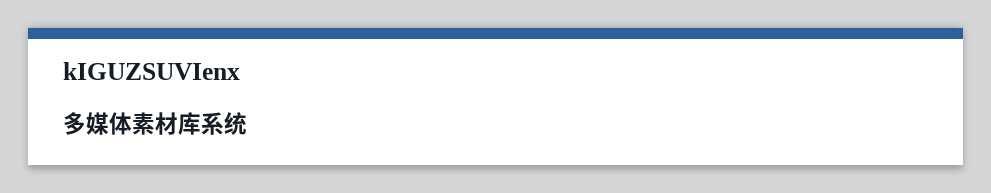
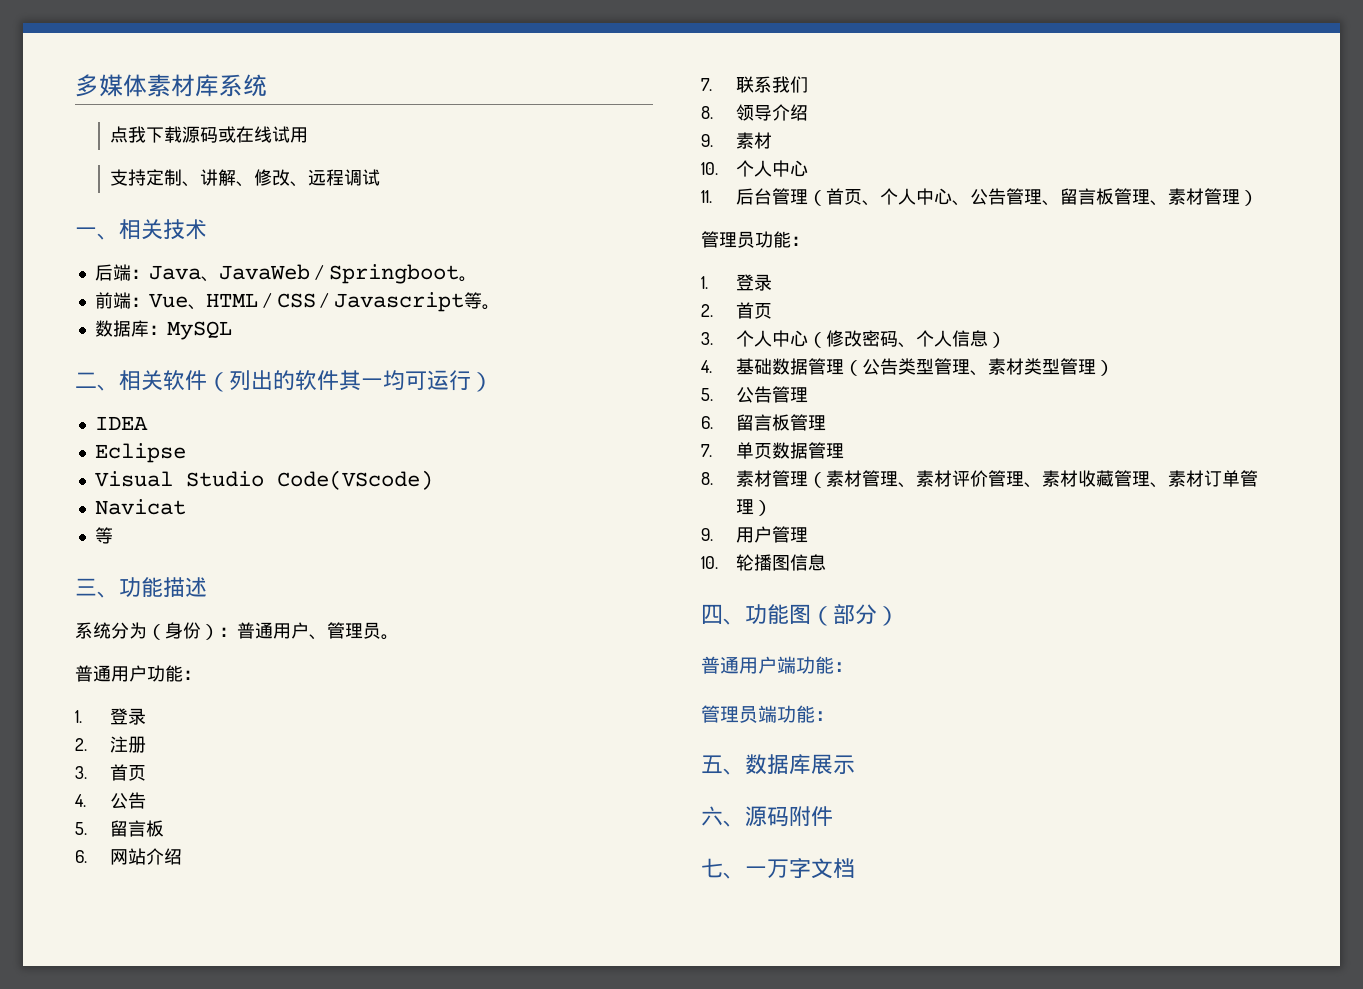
- kIGUZSUVIenx
+ 点我下载源码或在线试用
+ 支持定制、讲解、修改、远程调试
+ 一、相关技术
+ 后端：Java、JavaWeb / Springboot。
+ 前端：Vue、HTML / CSS / Javascript等。
+ 数据库：MySQL
+ 二、相关软件（列出的软件其一均可运行）
+ IDEA
+ Eclipse
+ Visual Studio Code(VScode)
+ Navicat
+ 等
+ 三、功能描述
+ 系统分为（身份）：普通用户、管理员。
+ 普通用户功能：
+ 1.登录
+ 2.注册
+ 3.首页
+ 4.公告
+ 5.留言板
+ 6.网站介绍
+ 7.联系我们
+ 8.领导介绍
+ 9.素材
+ 10.个人中心
+ 11.后台管理（首页、个人中心、公告管理、留言板管理、素材管理）
+ 管理员功能：
+ 1.登录
+ 2.首页
+ 3.个人中心（修改密码、个人信息）
+ 4.基础数据管理（公告类型管理、素材类型管理）
+ 5.公告管理
+ 6.留言板管理
+ 7.单页数据管理
+ 8.素材管理（素材管理、素材评价管理、素材收藏管理、素材订单管理）
+ 9.用户管理
+ 10.轮播图信息
+ 四、功能图（部分）
+ 普通用户端功能：
+ 管理员端功能：
+ 五、数据库展示
+ 六、源码附件
+ 七、一万字文档

